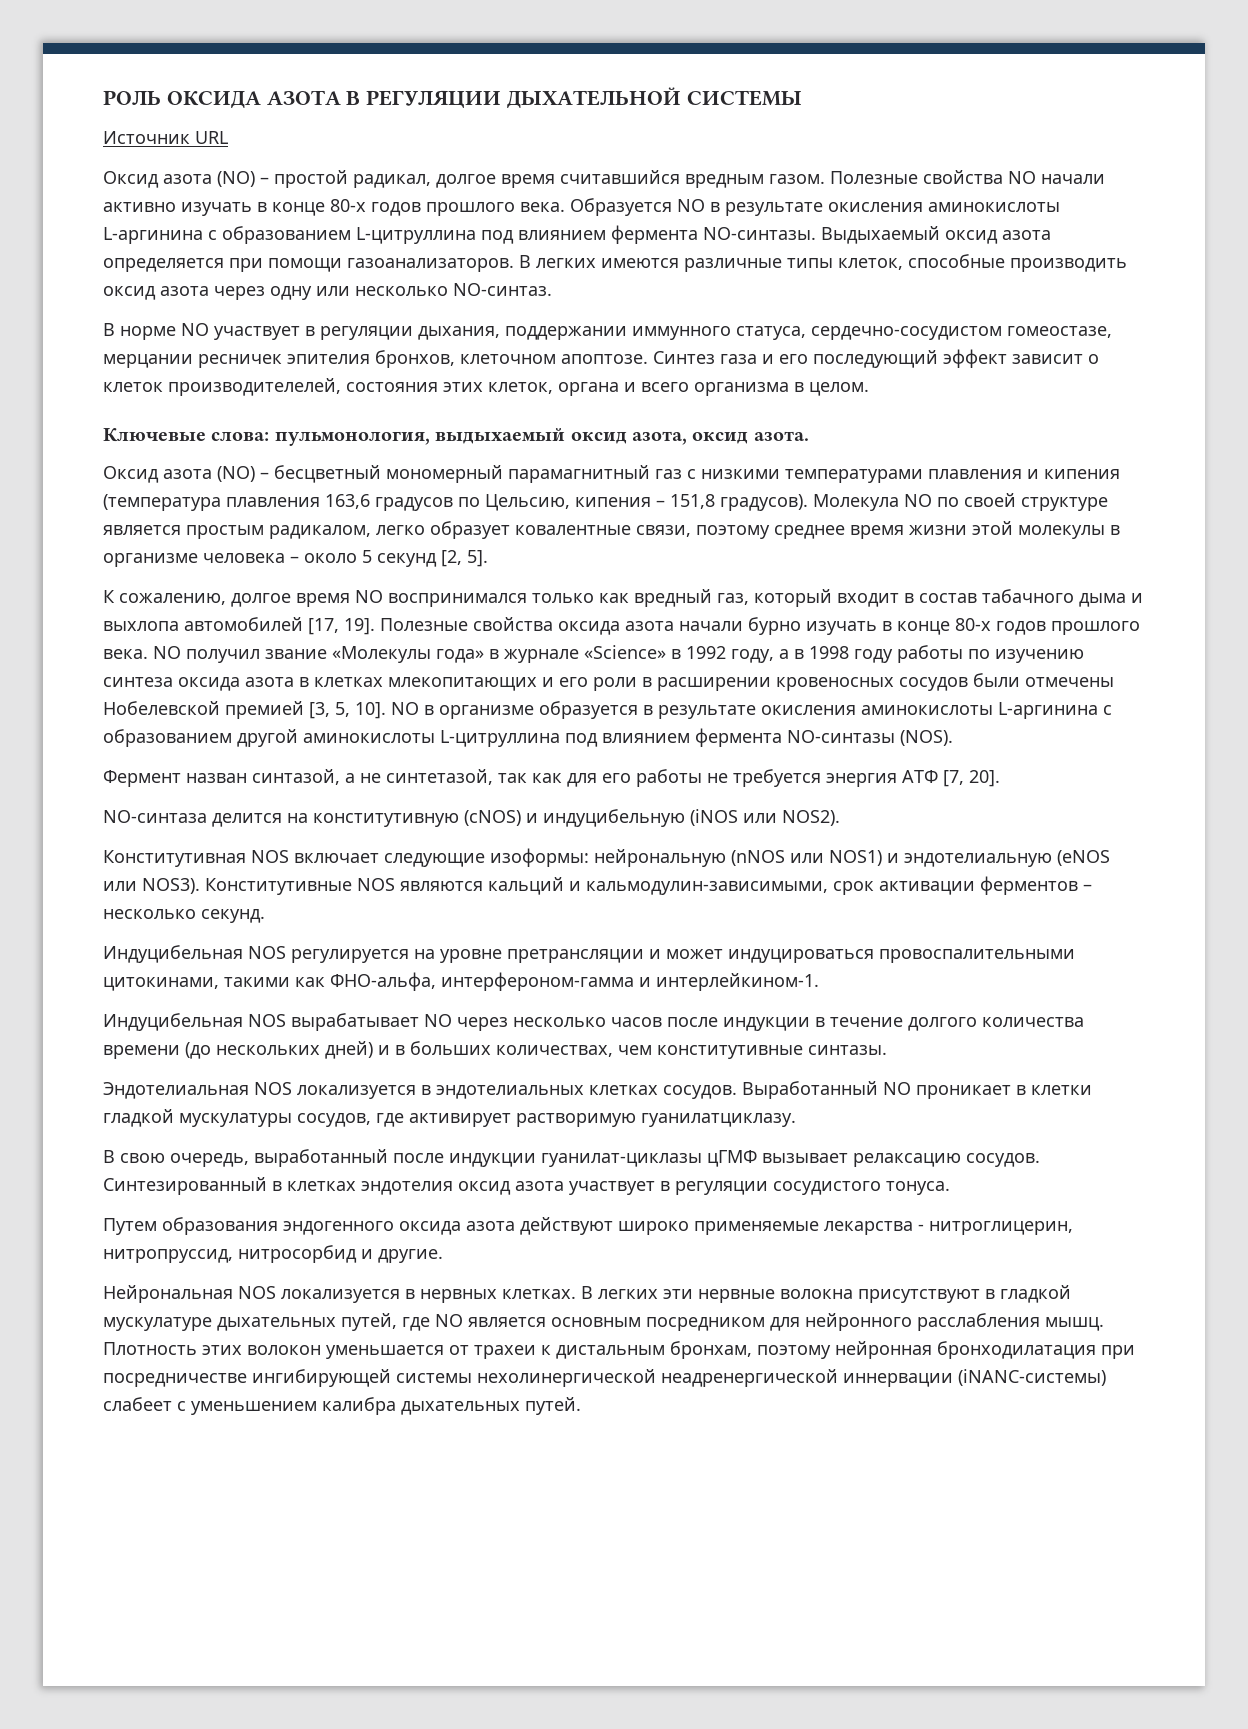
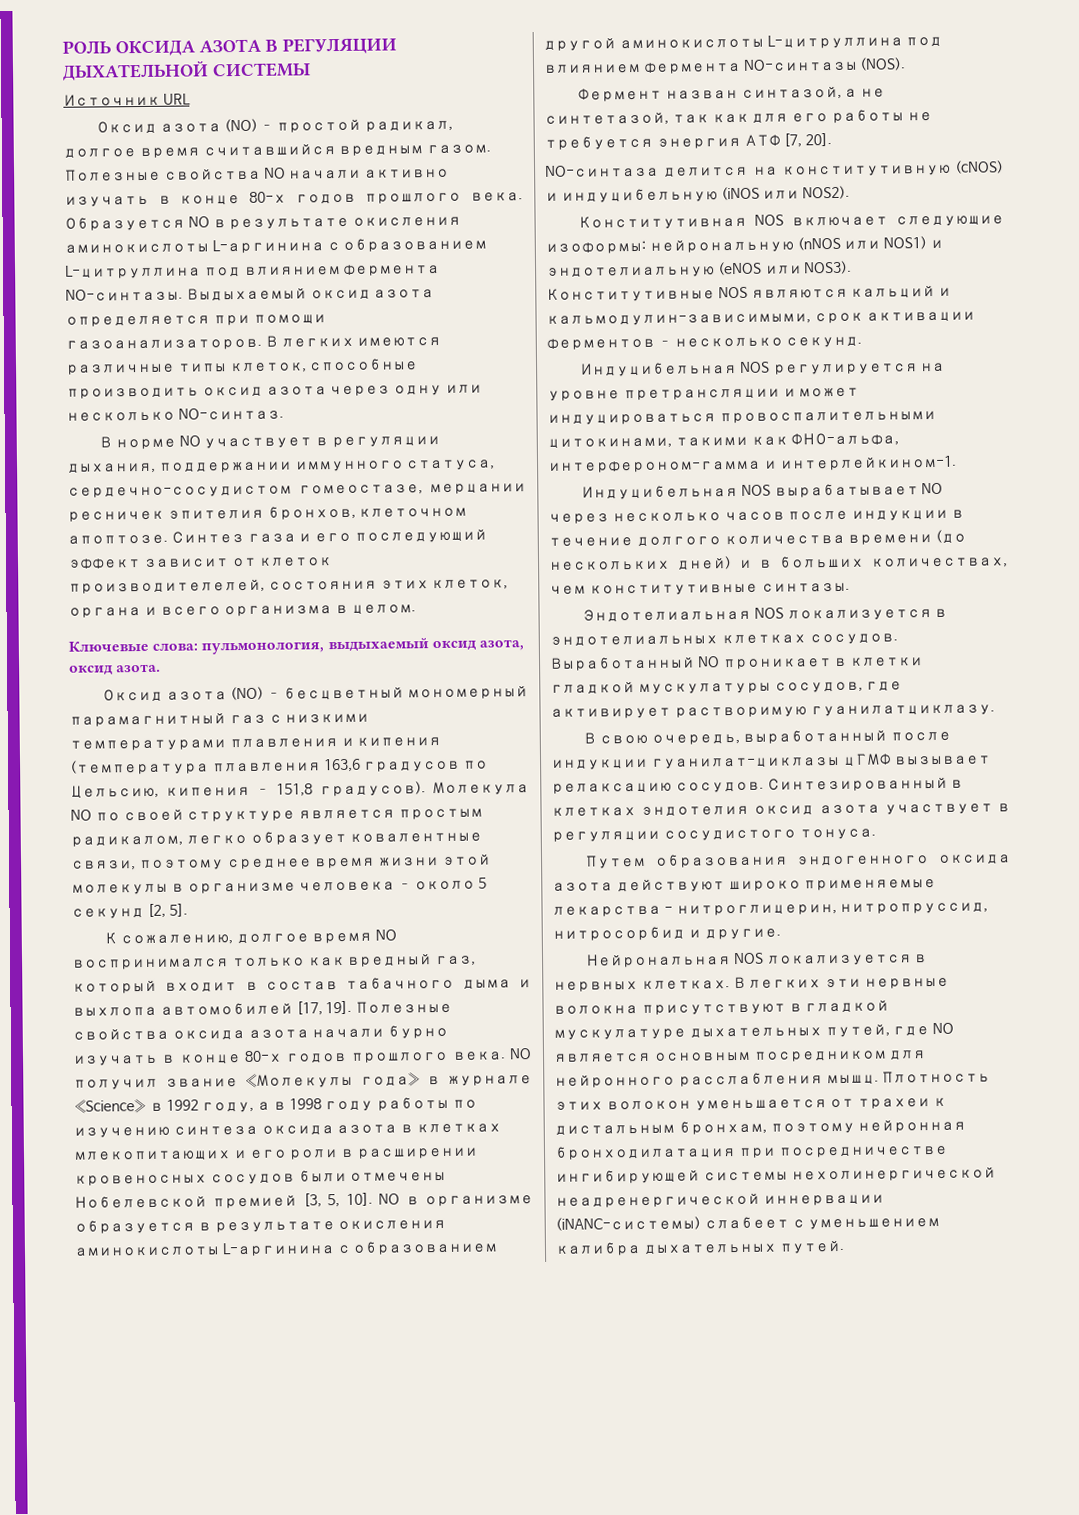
- Синтез газа и его последующий эффект зависит о клеток производителелей, состояния этих клеток, органа и всего организма в целом.
+ Синтез газа и его последующий эффект зависит от клеток производителелей, состояния этих клеток, органа и всего организма в целом.

